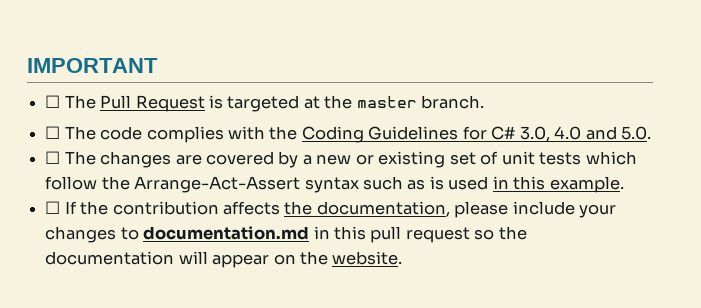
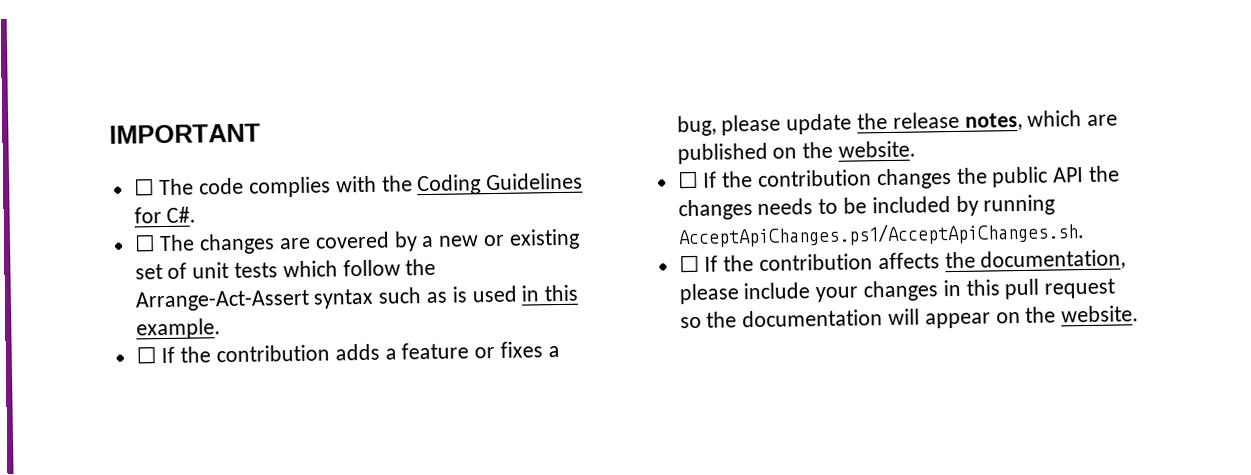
- ☐ The Pull Request is targeted at the master branch.
- ☐ The code complies with the Coding Guidelines for C# 3.0, 4.0 and 5.0.
+ ☐ The code complies with the Coding Guidelines for C#.
+ ☐ If the contribution adds a feature or fixes a bug, please update the release notes, which are published on the website.
+ ☐ If the contribution changes the public API the changes needs to be included by running AcceptApiChanges.ps1/AcceptApiChanges.sh.
- ☐ If the contribution affects the documentation, please include your changes to documentation.md in this pull request so the documentation will appear on the website.
+ ☐ If the contribution affects the documentation, please include your changes in this pull request so the documentation will appear on the website.

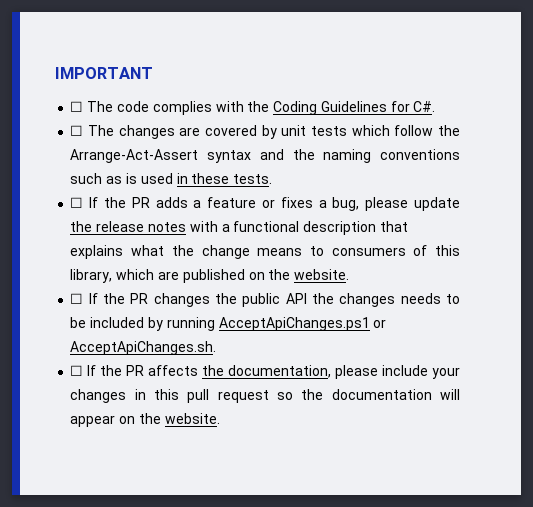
- ☐ The changes are covered by a new or existing set of unit tests which follow the Arrange-Act-Assert syntax such as is used in this example.
- ☐ If the contribution adds a feature or fixes a bug, please update the release notes, which are published on the website.
+ ☐ The changes are covered by unit tests which follow the Arrange-Act-Assert syntax and the naming conventions such as is used in these tests.
+ ☐ If the PR adds a feature or fixes a bug, please update the release notes with a functional description that explains what the change means to consumers of this library, which are published on the website.
- ☐ If the contribution changes the public API the changes needs to be included by running AcceptApiChanges.ps1/AcceptApiChanges.sh.
- ☐ If the contribution affects the documentation, please include your changes in this pull request so the documentation will appear on the website.
+ ☐ If the PR changes the public API the changes needs to be included by running AcceptApiChanges.ps1 or AcceptApiChanges.sh.
+ ☐ If the PR affects the documentation, please include your changes in this pull request so the documentation will appear on the website.

